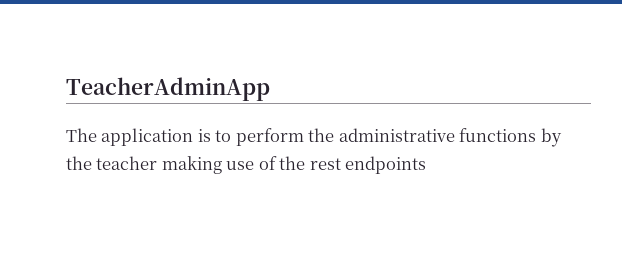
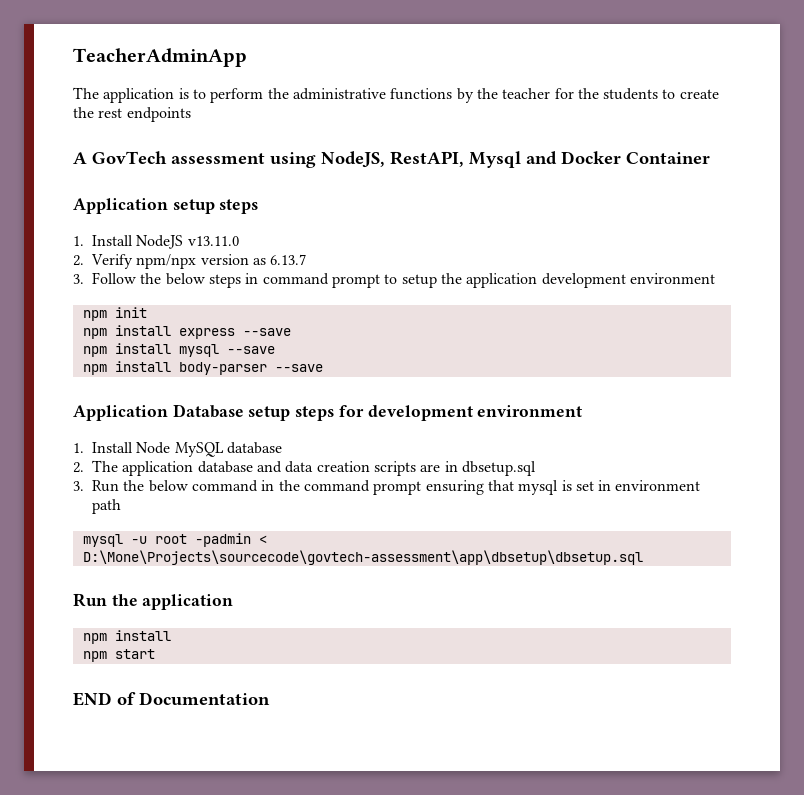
- The application is to perform the administrative functions by the teacher making use of the rest endpoints
+ The application is to perform the administrative functions by the teacher for the students to create the rest endpoints
+ A GovTech assessment using NodeJS, RestAPI, Mysql and Docker Container
+ Application setup steps
+ 1. Install NodeJS v13.11.0
+ 2. Verify npm/npx version as 6.13.7
+ 3. Follow the below steps in command prompt to setup the application development environment
+ npm init
+ npm install express --save
+ npm install mysql --save
+ npm install body-parser --save
+ Application Database setup steps for development environment
+ 1. Install Node MySQL database
+ 2. The application database and data creation scripts are in dbsetup.sql
+ 3. Run the below command in the command prompt ensuring that mysql is set in environment path
+ mysql -u root -padmin < D:\Mone\Projects\sourcecode\govtech-assessment\app\dbsetup\dbsetup.sql
+ Run the application
+ npm install
+ npm start
+ END of Documentation

